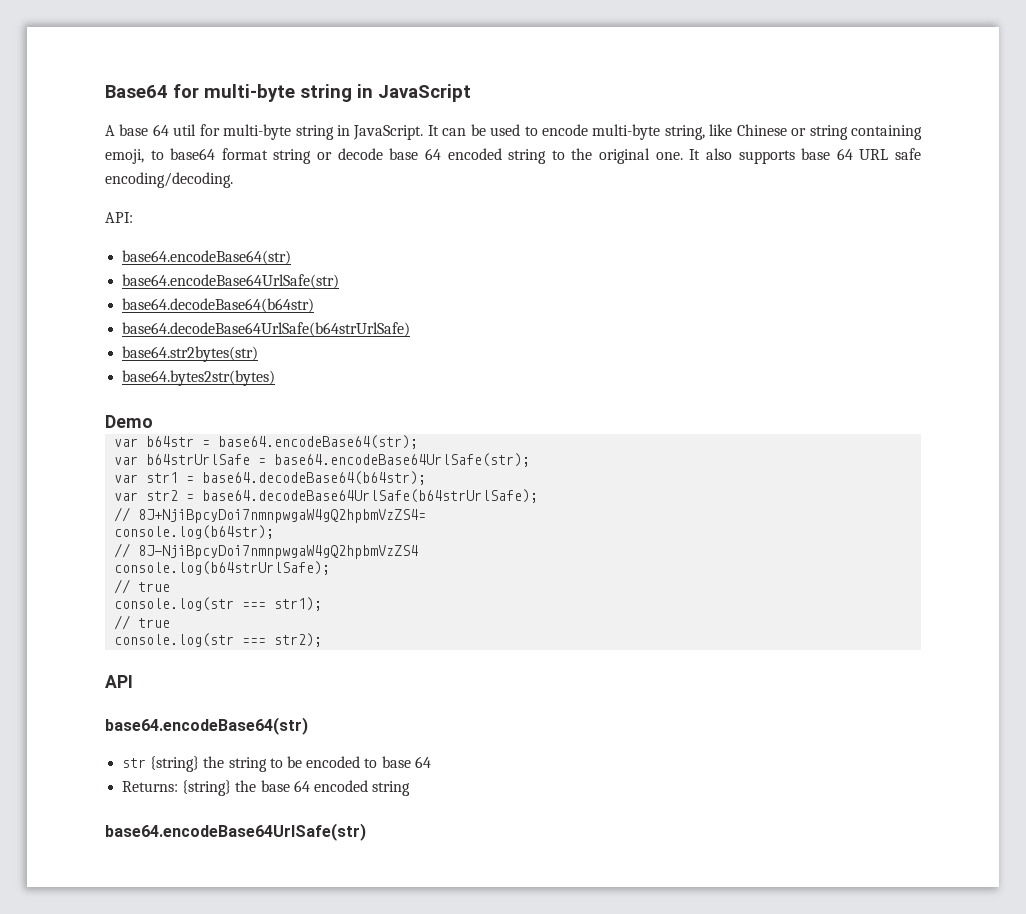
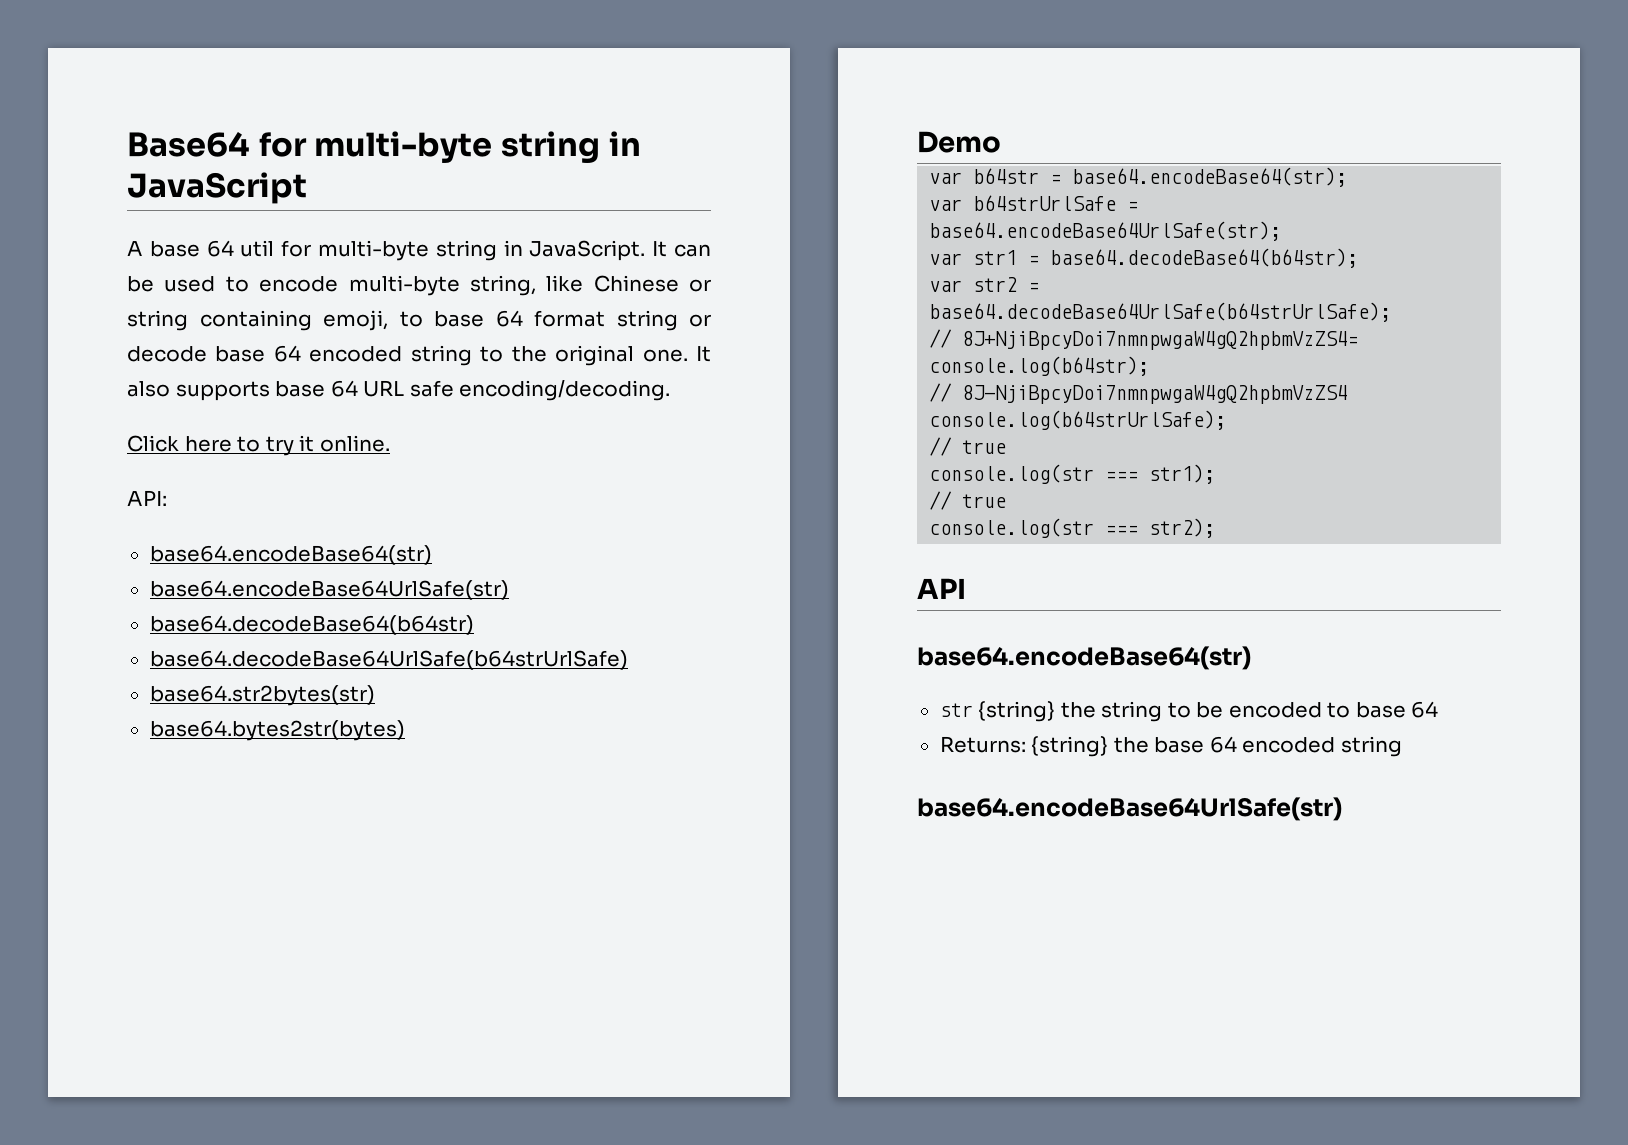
- It can be used to encode multi-byte string, like Chinese or string containing emoji, to base64 format string or decode base 64 encoded string to the original one.
+ It can be used to encode multi-byte string, like Chinese or string containing emoji, to base 64 format string or decode base 64 encoded string to the original one.
+ Click here to try it online.

